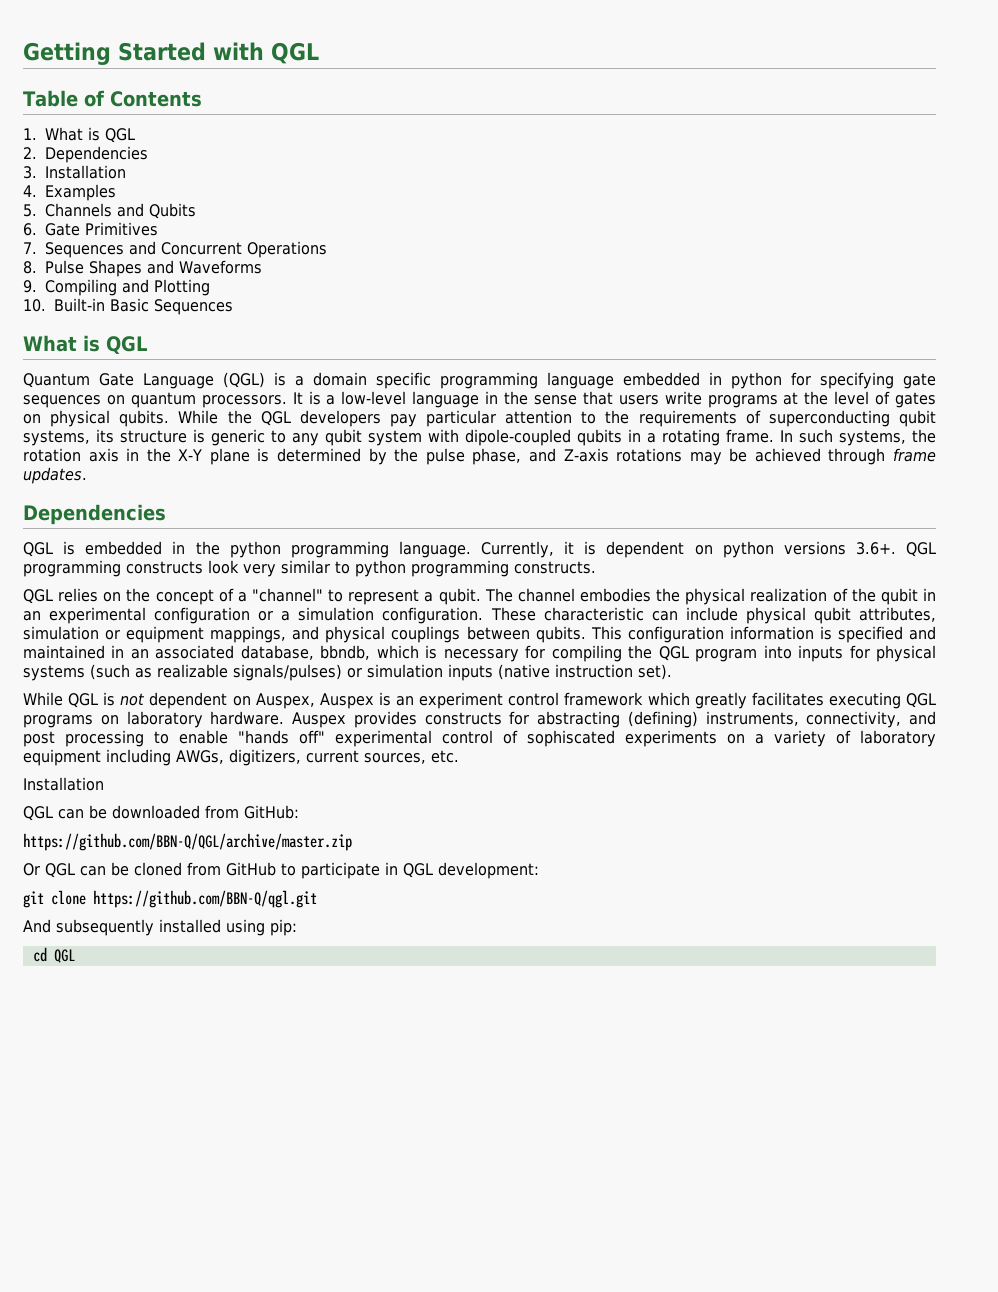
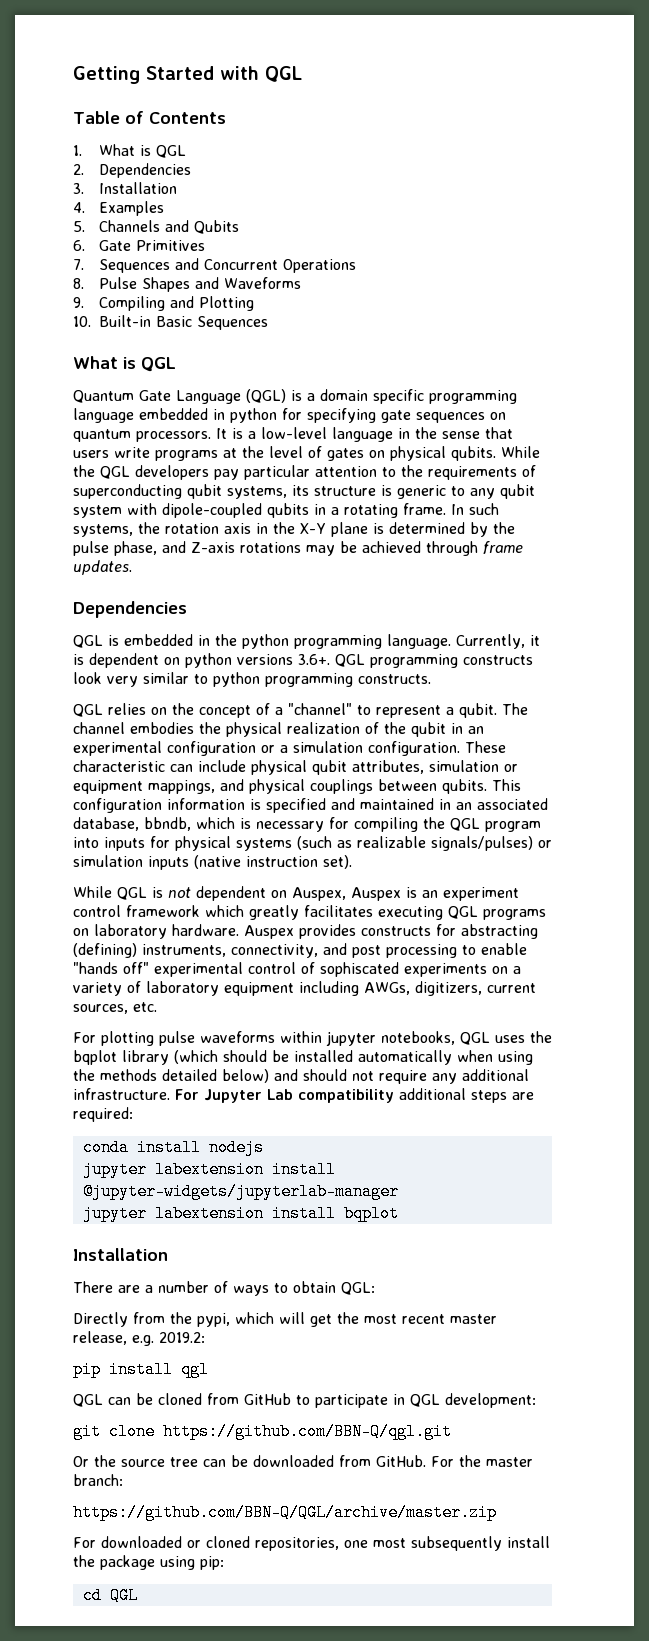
  Auspex provides constructs for abstracting (defining) instruments, connectivity, and post processing to enable "hands off" experimental control of sophiscated experiments on a variety of laboratory equipment including AWGs, digitizers, current sources, etc.
+ For plotting pulse waveforms within jupyter notebooks, QGL uses the bqplot library (which should be installed automatically when using the methods detailed below) and should not require any additional infrastructure. For Jupyter Lab compatibility additional steps are required:
+ conda install nodejs
+ jupyter labextension install @jupyter-widgets/jupyterlab-manager
+ jupyter labextension install bqplot
  Installation
- QGL can be downloaded from GitHub:
- https://github.com/BBN-Q/QGL/archive/master.zip
- Or QGL can be cloned from GitHub to participate in QGL development:
+ There are a number of ways to obtain QGL:
+ Directly from the pypi, which will get the most recent master release, e.g. 2019.2:
+ pip install qgl
+ QGL can be cloned from GitHub to participate in QGL development:
- And subsequently installed using pip:
+ Or the source tree can be downloaded from GitHub. For the master branch:
+ https://github.com/BBN-Q/QGL/archive/master.zip
+ For downloaded or cloned repositories, one most subsequently install the package using pip:

